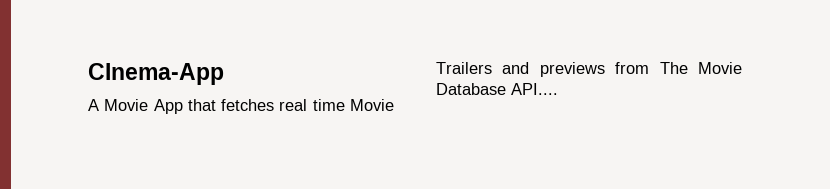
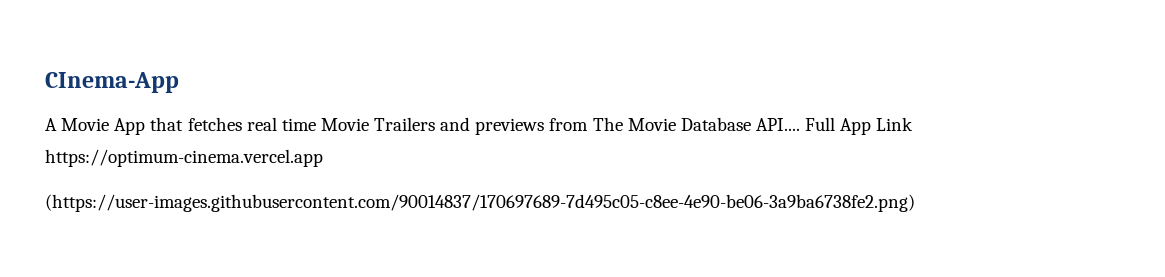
+ Full App Link https://optimum-cinema.vercel.app
+ (https://user-images.githubusercontent.com/90014837/170697689-7d495c05-c8ee-4e90-be06-3a9ba6738fe2.png)

